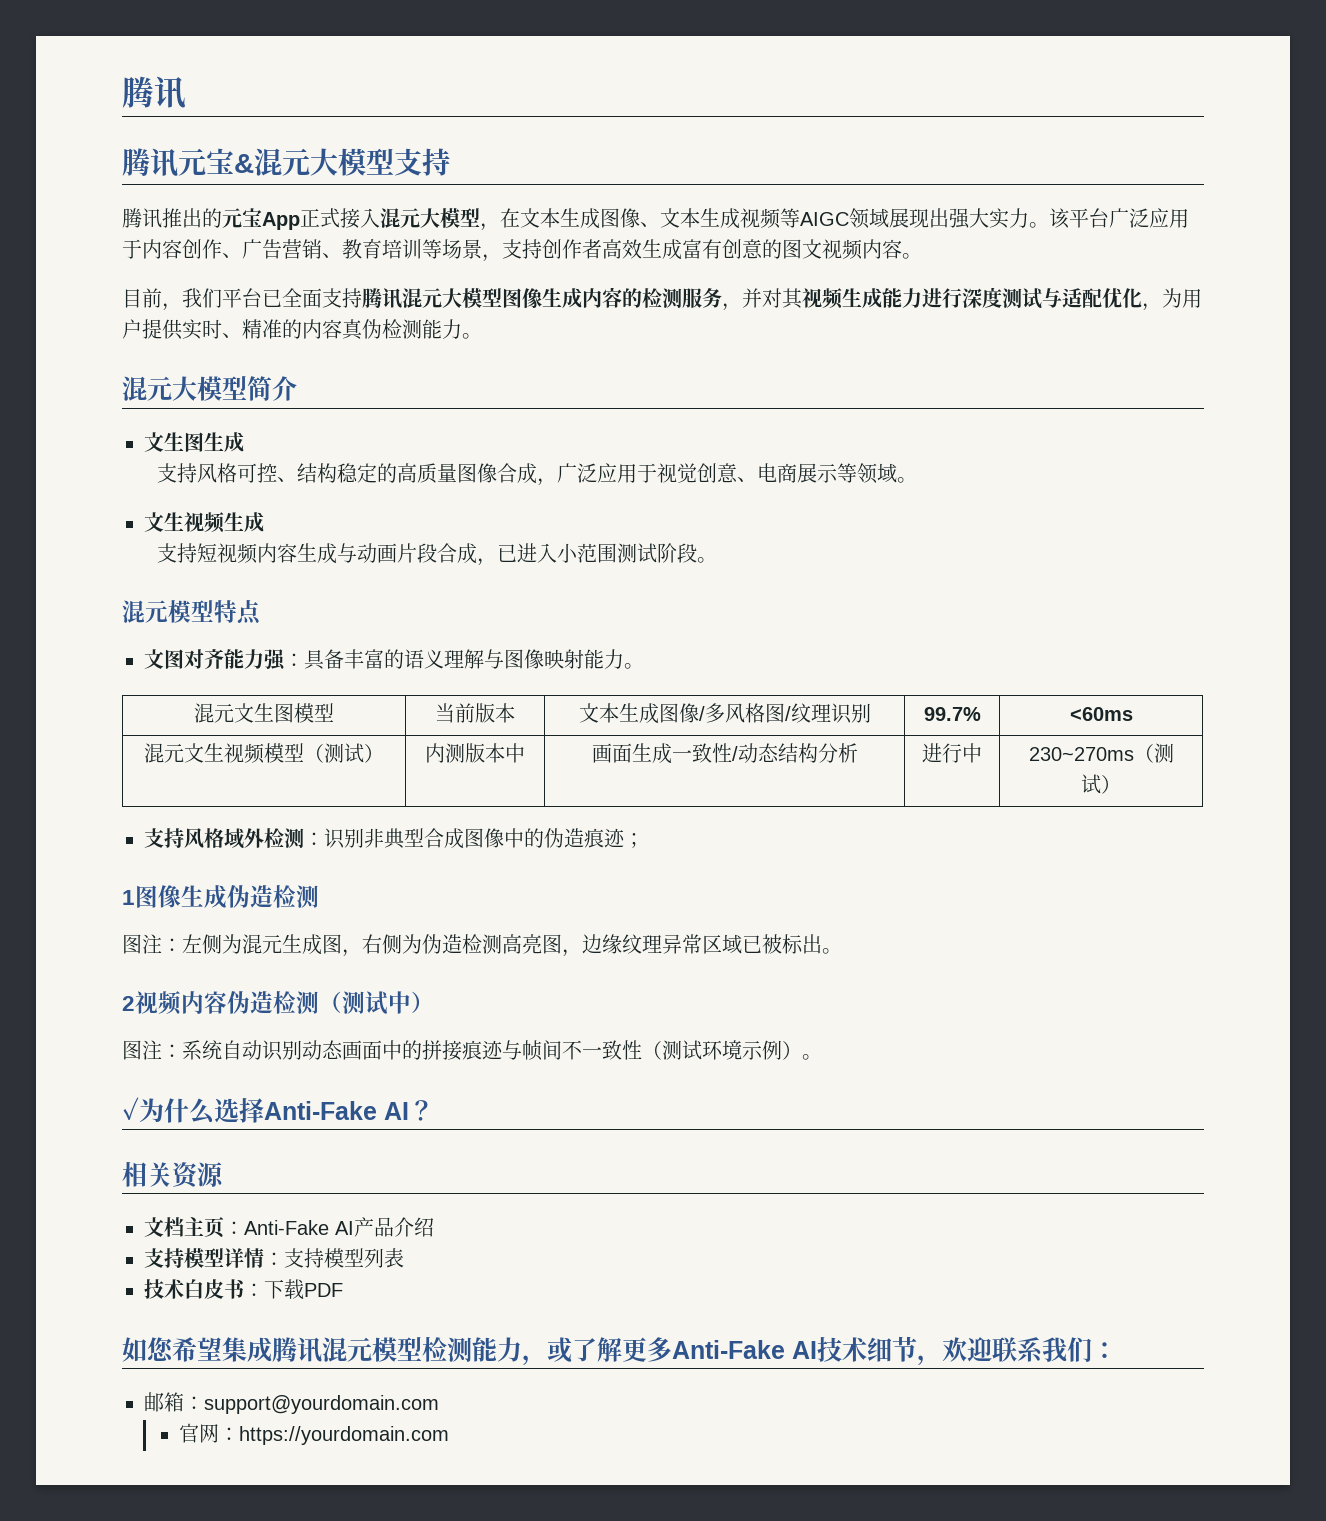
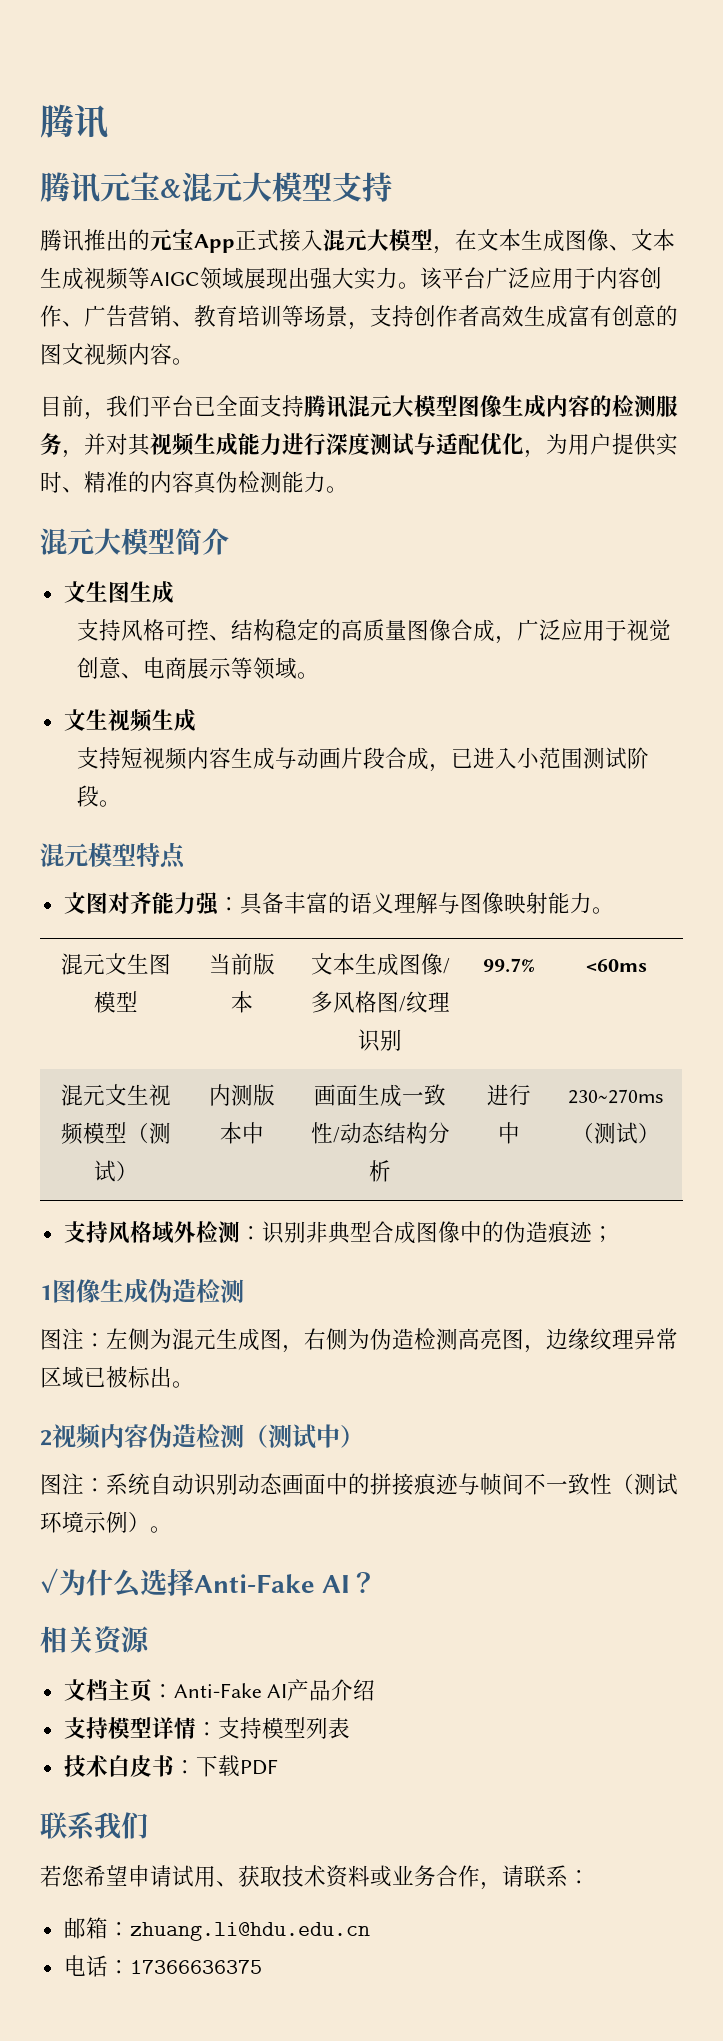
- 如您希望集成腾讯混元模型检测能力，或了解更多Anti-Fake AI技术细节，欢迎联系我们：
+ 联系我们
+ 若您希望申请试用、获取技术资料或业务合作，请联系：
- 邮箱：support@yourdomain.com
- 官网：https://yourdomain.com
+ 邮箱：zhuang.li@hdu.edu.cn
+ 电话：17366636375

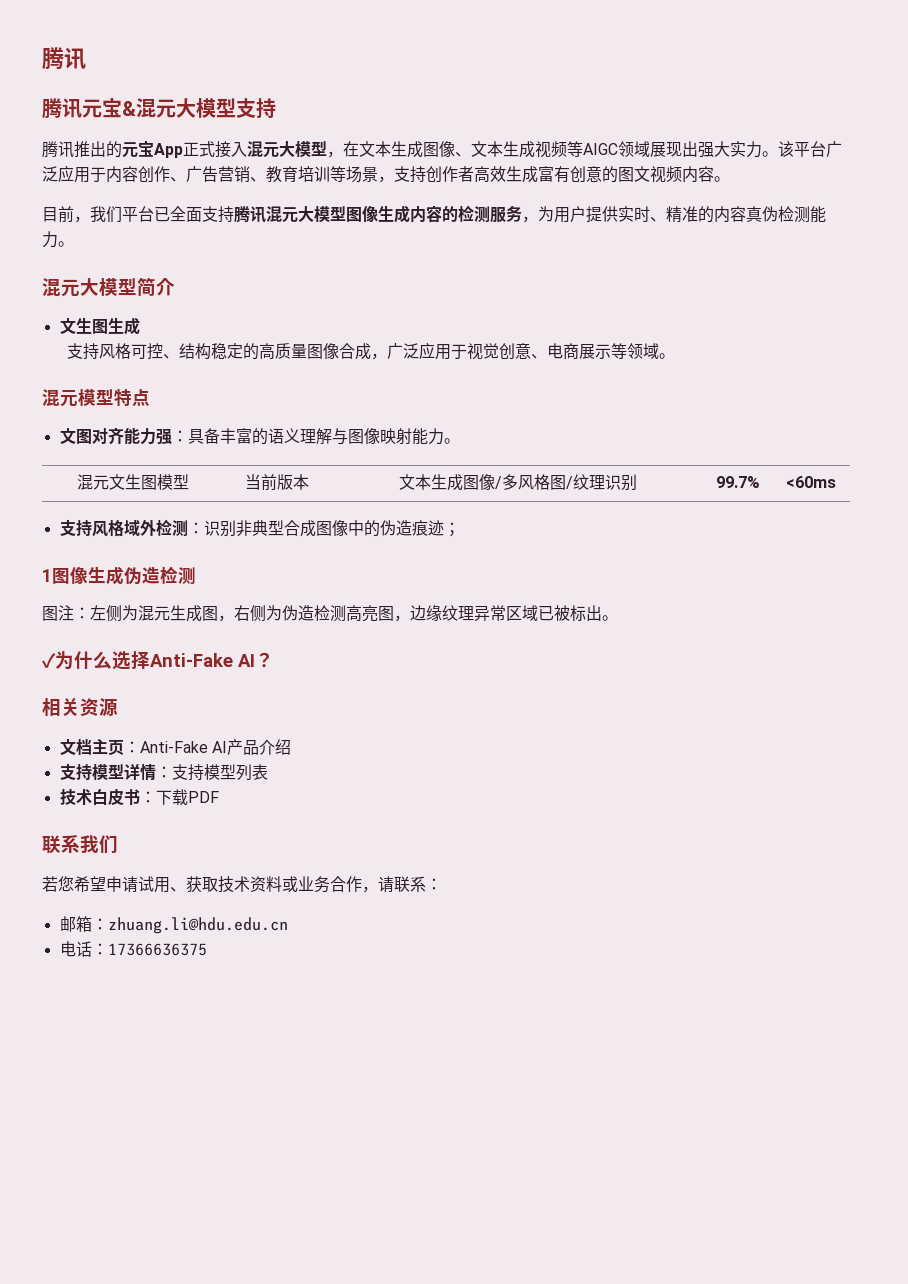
- 目前，我们平台已全面支持腾讯混元大模型图像生成内容的检测服务，并对其视频生成能力进行深度测试与适配优化，为用户提供实时、精准的内容真伪检测能力。
+ 目前，我们平台已全面支持腾讯混元大模型图像生成内容的检测服务，为用户提供实时、精准的内容真伪检测能力。
- 文生视频生成
- 支持短视频内容生成与动画片段合成，已进入小范围测试阶段。
- 混元文生视频模型（测试） | 内测版本中 | 画面生成一致性/动态结构分析 | 进行中 | 230~270ms（测试）
- 2视频内容伪造检测（测试中）
- 图注：系统自动识别动态画面中的拼接痕迹与帧间不一致性（测试环境示例）。

